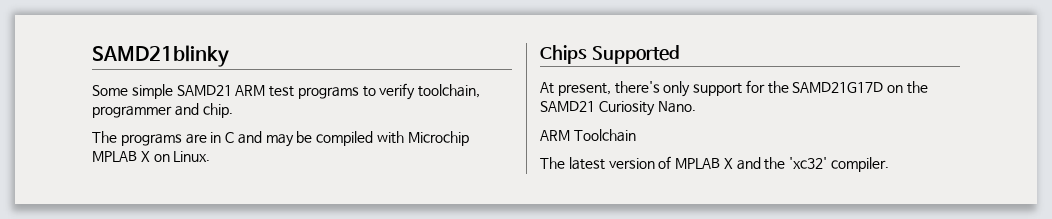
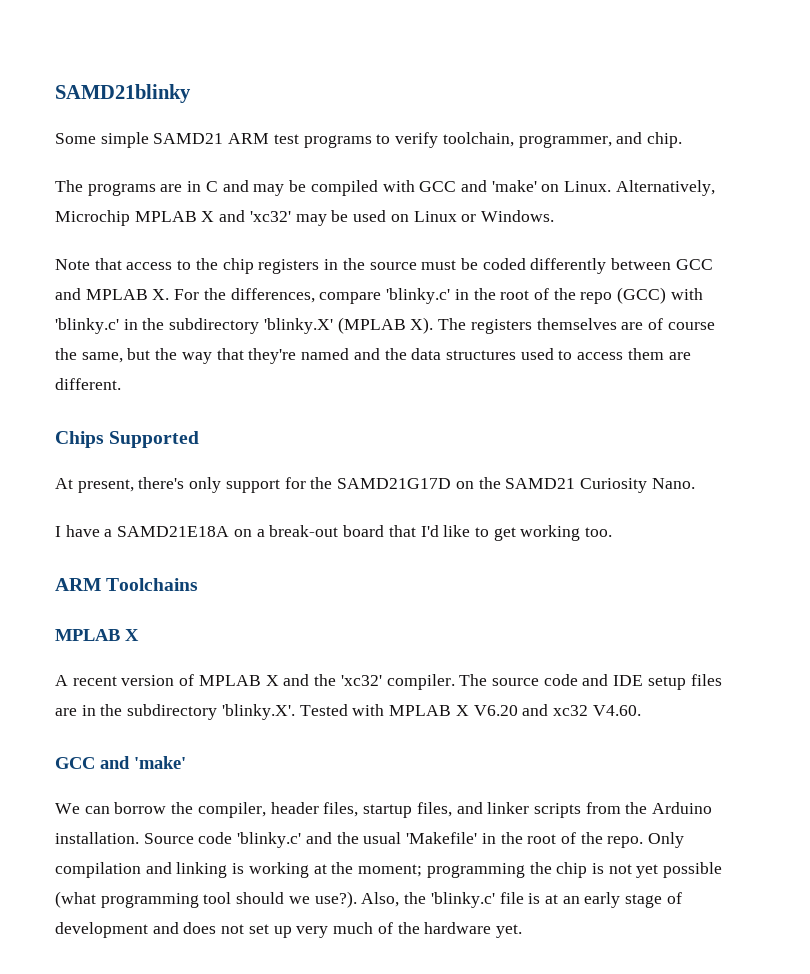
- Some simple SAMD21 ARM test programs to verify toolchain, programmer and chip.
+ Some simple SAMD21 ARM test programs to verify toolchain, programmer, and chip.
- The programs are in C and may be compiled with Microchip MPLAB X on Linux.
+ The programs are in C and may be compiled with GCC and 'make' on Linux. Alternatively, Microchip MPLAB X and 'xc32' may be used on Linux or Windows.
+ Note that access to the chip registers in the source must be coded differently between GCC and MPLAB X. For the differences, compare 'blinky.c' in the root of the repo (GCC) with 'blinky.c' in the subdirectory 'blinky.X' (MPLAB X). The registers themselves are of course the same, but the way that they're named and the data structures used to access them are different.
- ARM Toolchain
- The latest version of MPLAB X and the 'xc32' compiler.
+ I have a SAMD21E18A on a break-out board that I'd like to get working too.
+ ARM Toolchains
+ MPLAB X
+ A recent version of MPLAB X and the 'xc32' compiler.
+ The source code and IDE setup files are in the subdirectory 'blinky.X'. Tested with MPLAB X V6.20 and xc32 V4.60.
+ GCC and 'make'
+ We can borrow the compiler, header files, startup files, and linker scripts from the Arduino installation. Source code 'blinky.c' and the usual 'Makefile' in the root of the repo. Only compilation and linking is working at the moment; programming the chip is not yet possible (what programming tool should we use?). Also, the 'blinky.c' file is at an early stage of development and does not set up very much of the hardware yet.

